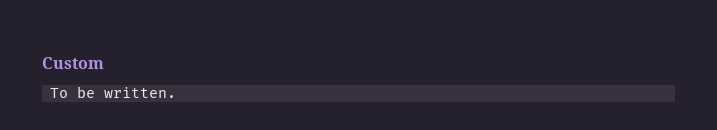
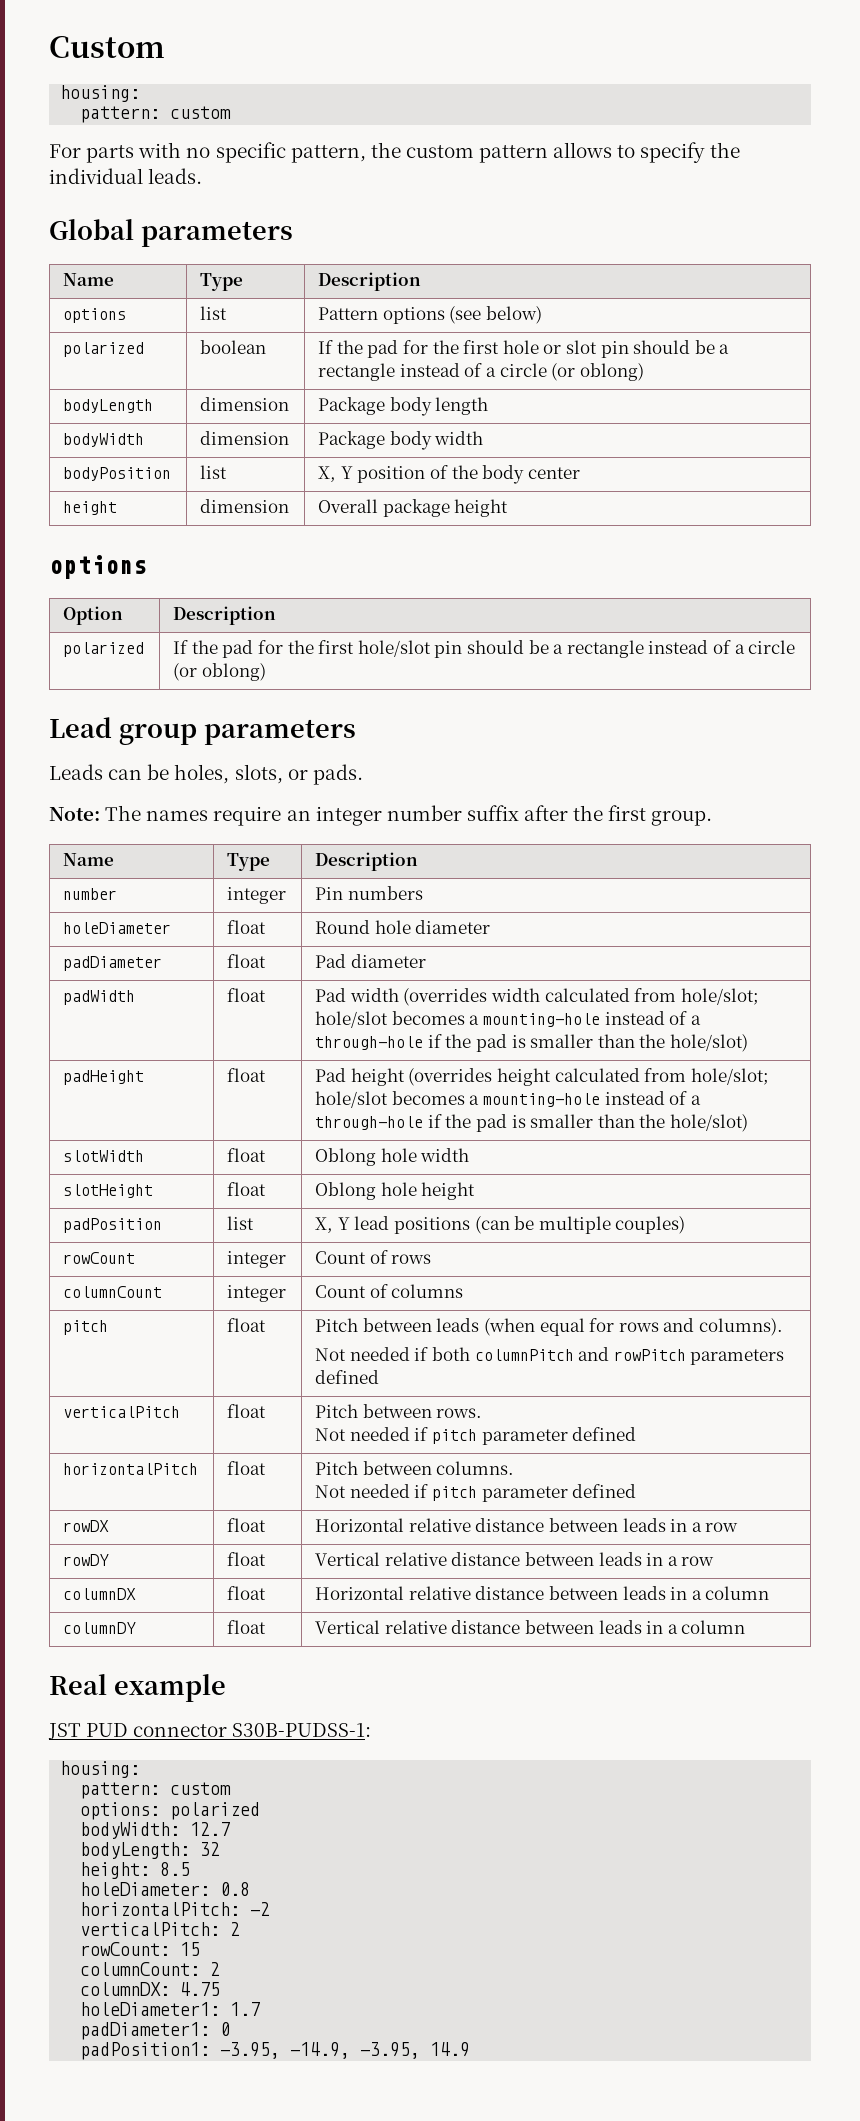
  Custom
- To be written.
+ housing:
+ pattern: custom
+ For parts with no specific pattern, the custom pattern allows to specify the individual leads.
+ Global parameters
+ Name | Type | Description
+ options | list | Pattern options (see below)
+ polarized | boolean | If the pad for the first hole or slot pin should be a rectangle instead of a circle (or oblong)
+ bodyLength | dimension | Package body length
+ bodyWidth | dimension | Package body width
+ bodyPosition | list | X, Y position of the body center
+ height | dimension | Overall package height
+ options
+ Option | Description
+ polarized | If the pad for the first hole/slot pin should be a rectangle instead of a circle (or oblong)
+ Lead group parameters
+ Leads can be holes, slots, or pads.
+ Note: The names require an integer number suffix after the first group.
+ Name | Type | Description
+ number | integer | Pin numbers
+ holeDiameter | float | Round hole diameter
+ padDiameter | float | Pad diameter
+ padWidth | float | Pad width (overrides width calculated from hole/slot; hole/slot becomes a mounting-hole instead of a through-hole if the pad is smaller than the hole/slot)
+ padHeight | float | Pad height (overrides height calculated from hole/slot; hole/slot becomes a mounting-hole instead of a through-hole if the pad is smaller than the hole/slot)
+ slotWidth | float | Oblong hole width
+ slotHeight | float | Oblong hole height
+ padPosition | list | X, Y lead positions (can be multiple couples)
+ rowCount | integer | Count of rows
+ columnCount | integer | Count of columns
+ pitch | float | Pitch between leads (when equal for rows and columns).
+ Not needed if both columnPitch and rowPitch parameters defined
+ verticalPitch | float | Pitch between rows.
+ Not needed if pitch parameter defined
+ horizontalPitch | float | Pitch between columns.
+ Not needed if pitch parameter defined
+ rowDX | float | Horizontal relative distance between leads in a row
+ rowDY | float | Vertical relative distance between leads in a row
+ columnDX | float | Horizontal relative distance between leads in a column
+ columnDY | float | Vertical relative distance between leads in a column
+ Real example
+ JST PUD connector S30B-PUDSS-1:
+ housing:
+ pattern: custom
+ options: polarized
+ bodyWidth: 12.7
+ bodyLength: 32
+ height: 8.5
+ holeDiameter: 0.8
+ horizontalPitch: -2
+ verticalPitch: 2
+ rowCount: 15
+ columnCount: 2
+ columnDX: 4.75
+ holeDiameter1: 1.7
+ padDiameter1: 0
+ padPosition1: -3.95, -14.9, -3.95, 14.9

